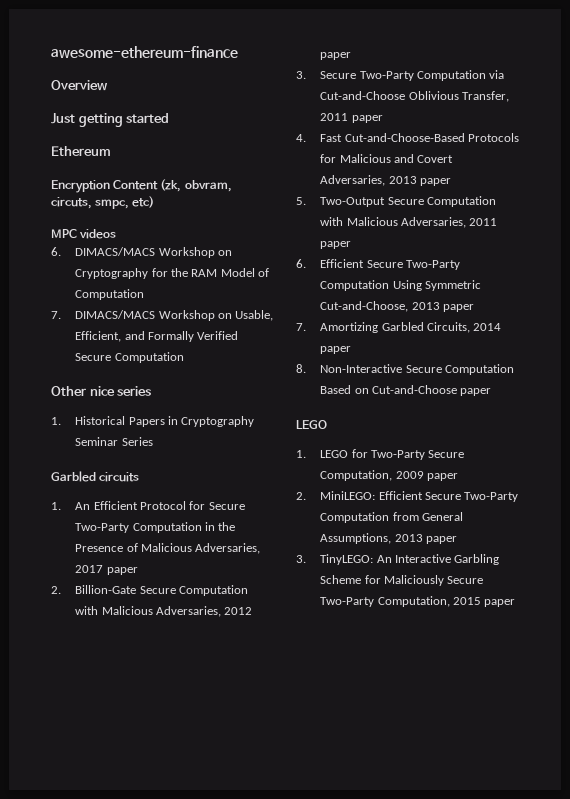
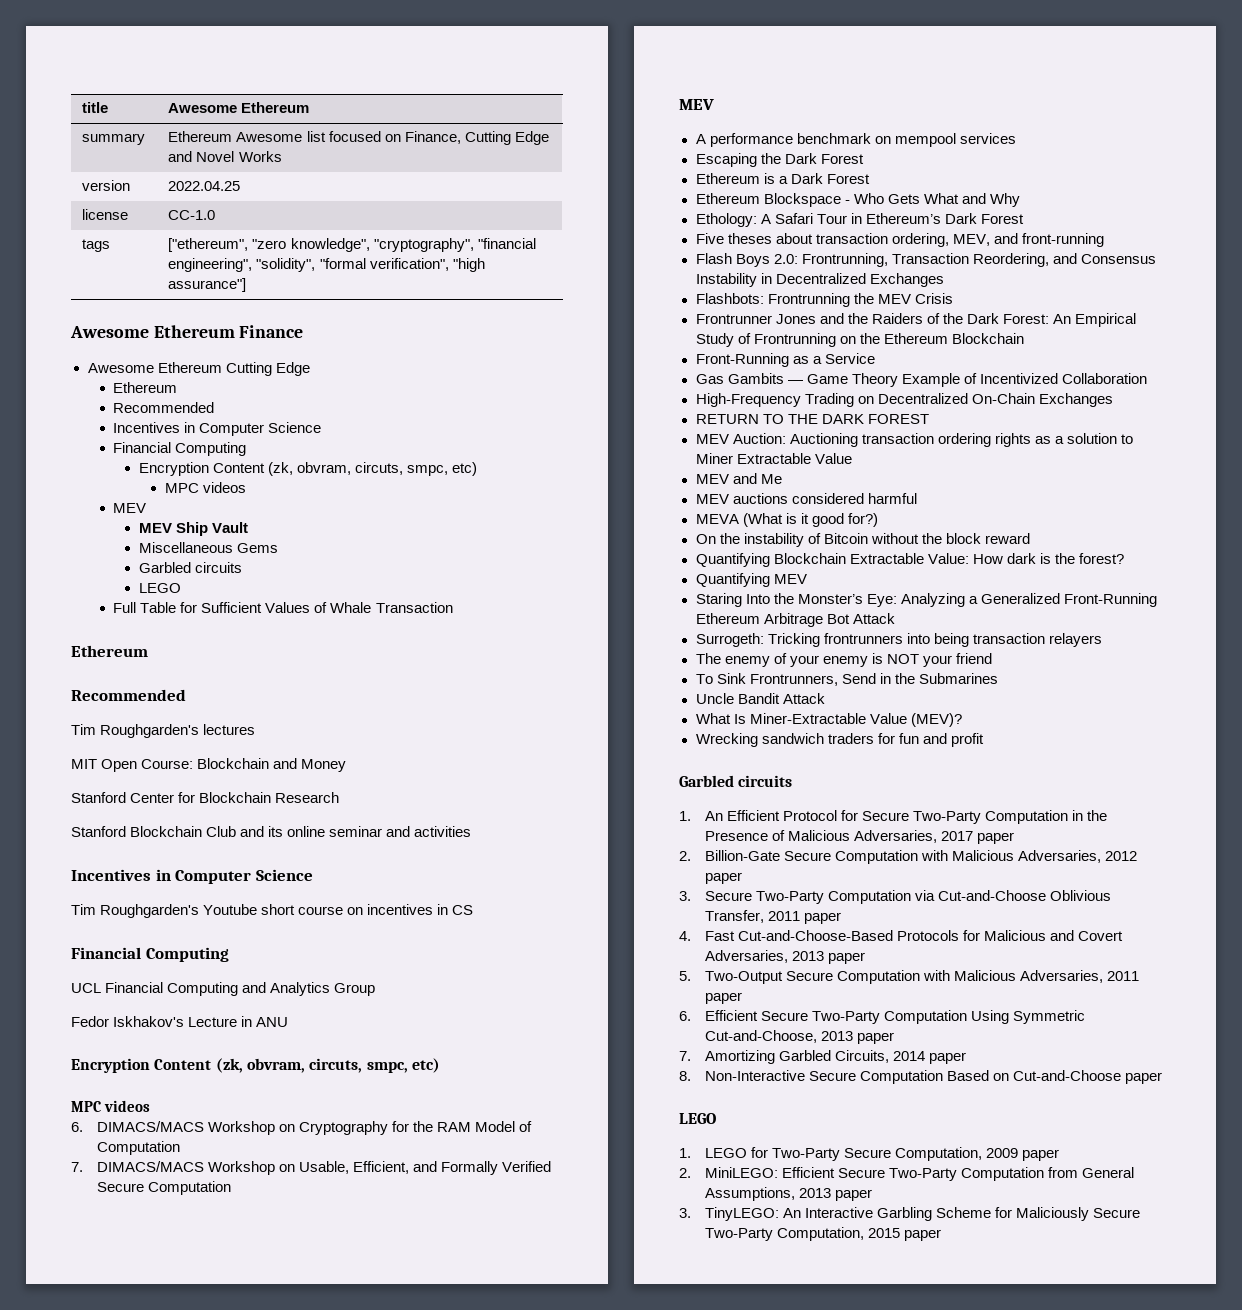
- awesome-ethereum-finance
- Overview
- Just getting started
+ title | Awesome Ethereum
+ summary | Ethereum Awesome list focused on Finance, Cutting Edge and Novel Works
+ version | 2022.04.25
+ license | CC-1.0
+ tags | ["ethereum", "zero knowledge", "cryptography", "financial engineering", "solidity", "formal verification", "high assurance"]
+ Awesome Ethereum Finance
+ Awesome Ethereum Cutting Edge
  Ethereum
+ Recommended
+ Incentives in Computer Science
+ Financial Computing
+ Encryption Content (zk, obvram, circuts, smpc, etc)
+ MPC videos
+ MEV
+ MEV Ship Vault
+ Miscellaneous Gems
+ Garbled circuits
+ LEGO
+ Full Table for Sufficient Values of Whale Transaction
+ Ethereum
+ Recommended
+ Tim Roughgarden's lectures
+ MIT Open Course: Blockchain and Money
+ Stanford Center for Blockchain Research
+ Stanford Blockchain Club and its online seminar and activities
+ Incentives in Computer Science
+ Tim Roughgarden's Youtube short course on incentives in CS
+ Financial Computing
+ UCL Financial Computing and Analytics Group
+ Fedor Iskhakov's Lecture in ANU
  7. DIMACS/MACS Workshop on Usable, Efficient, and Formally Verified Secure Computation
- Other nice series
- 1. Historical Papers in Cryptography Seminar Series
+ MEV
+ A performance benchmark on mempool services
+ Escaping the Dark Forest
+ Ethereum is a Dark Forest
+ Ethereum Blockspace - Who Gets What and Why
+ Ethology: A Safari Tour in Ethereum’s Dark Forest
+ Five theses about transaction ordering, MEV, and front-running
+ Flash Boys 2.0: Frontrunning, Transaction Reordering, and Consensus Instability in Decentralized Exchanges
+ Flashbots: Frontrunning the MEV Crisis
+ Frontrunner Jones and the Raiders of the Dark Forest: An Empirical Study of Frontrunning on the Ethereum Blockchain
+ Front-Running as a Service
+ Gas Gambits — Game Theory Example of Incentivized Collaboration
+ High-Frequency Trading on Decentralized On-Chain Exchanges
+ RETURN TO THE DARK FOREST
+ MEV Auction: Auctioning transaction ordering rights as a solution to Miner Extractable Value
+ MEV and Me
+ MEV auctions considered harmful
+ MEVA (What is it good for?)
+ On the instability of Bitcoin without the block reward
+ Quantifying Blockchain Extractable Value: How dark is the forest?
+ Quantifying MEV
+ Staring Into the Monster’s Eye: Analyzing a Generalized Front-Running Ethereum Arbitrage Bot Attack
+ Surrogeth: Tricking frontrunners into being transaction relayers
+ The enemy of your enemy is NOT your friend
+ To Sink Frontrunners, Send in the Submarines
+ Uncle Bandit Attack
+ What Is Miner-Extractable Value (MEV)?
+ Wrecking sandwich traders for fun and profit

